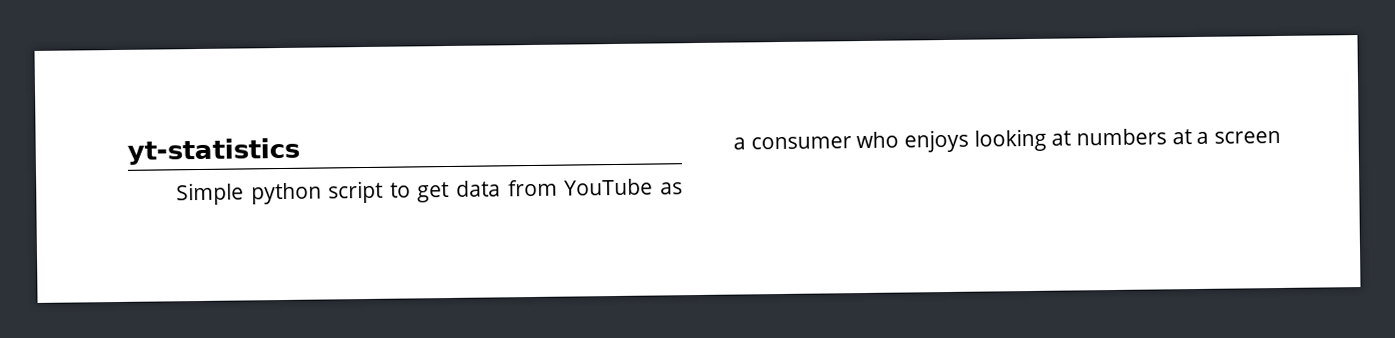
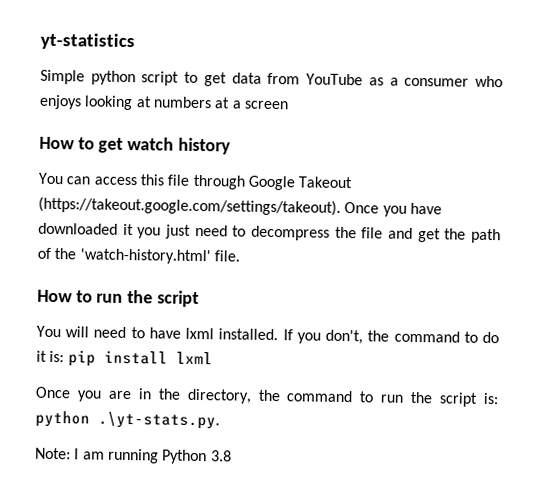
+ How to get watch history
+ You can access this file through Google Takeout (https://takeout.google.com/settings/takeout). Once you have downloaded it you just need to decompress the file and get the path of the 'watch-history.html' file.
+ How to run the script
+ You will need to have lxml installed. If you don't, the command to do it is: pip install lxml
+ Once you are in the directory, the command to run the script is: python .\yt-stats.py.
+ Note: I am running Python 3.8

